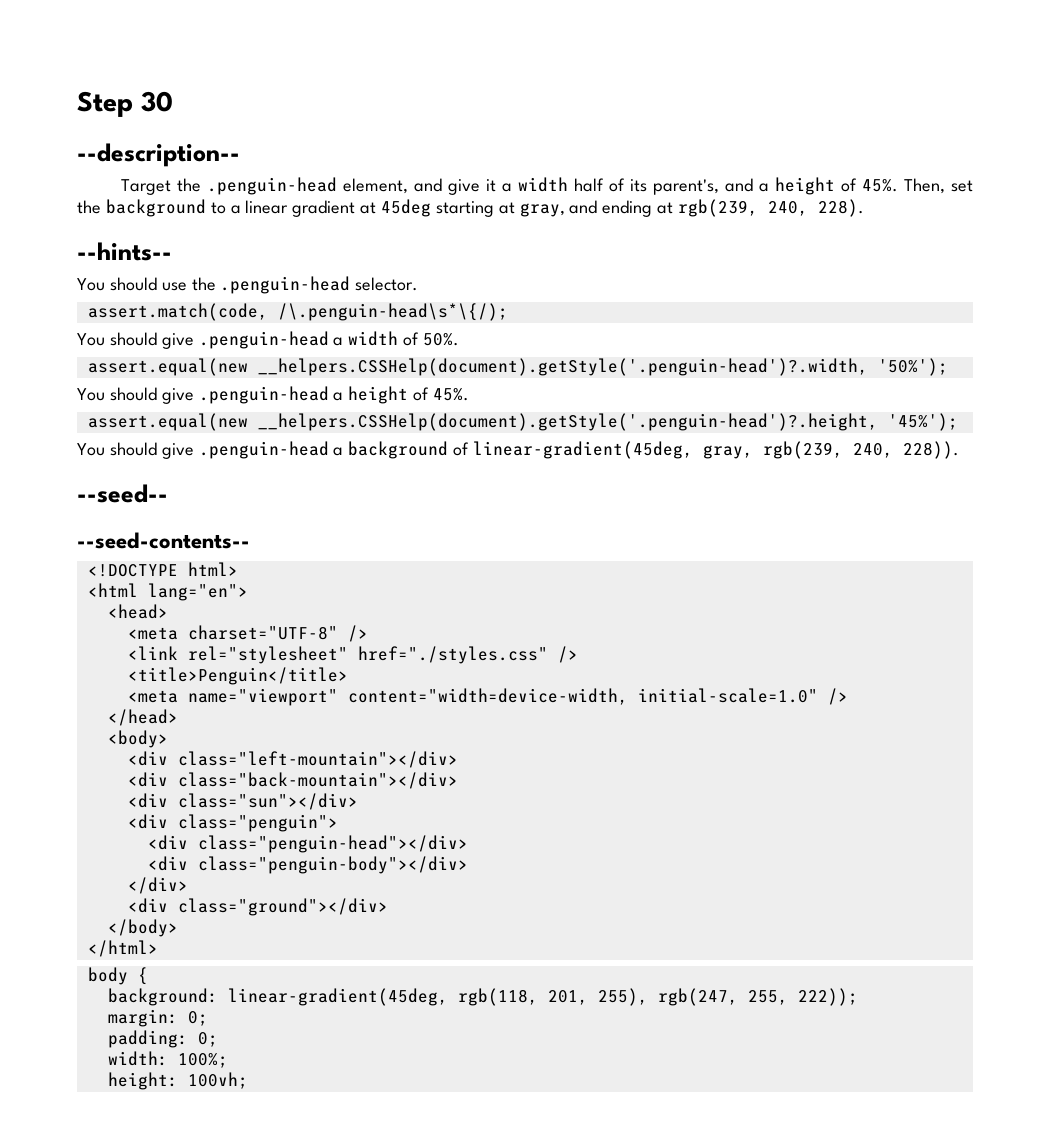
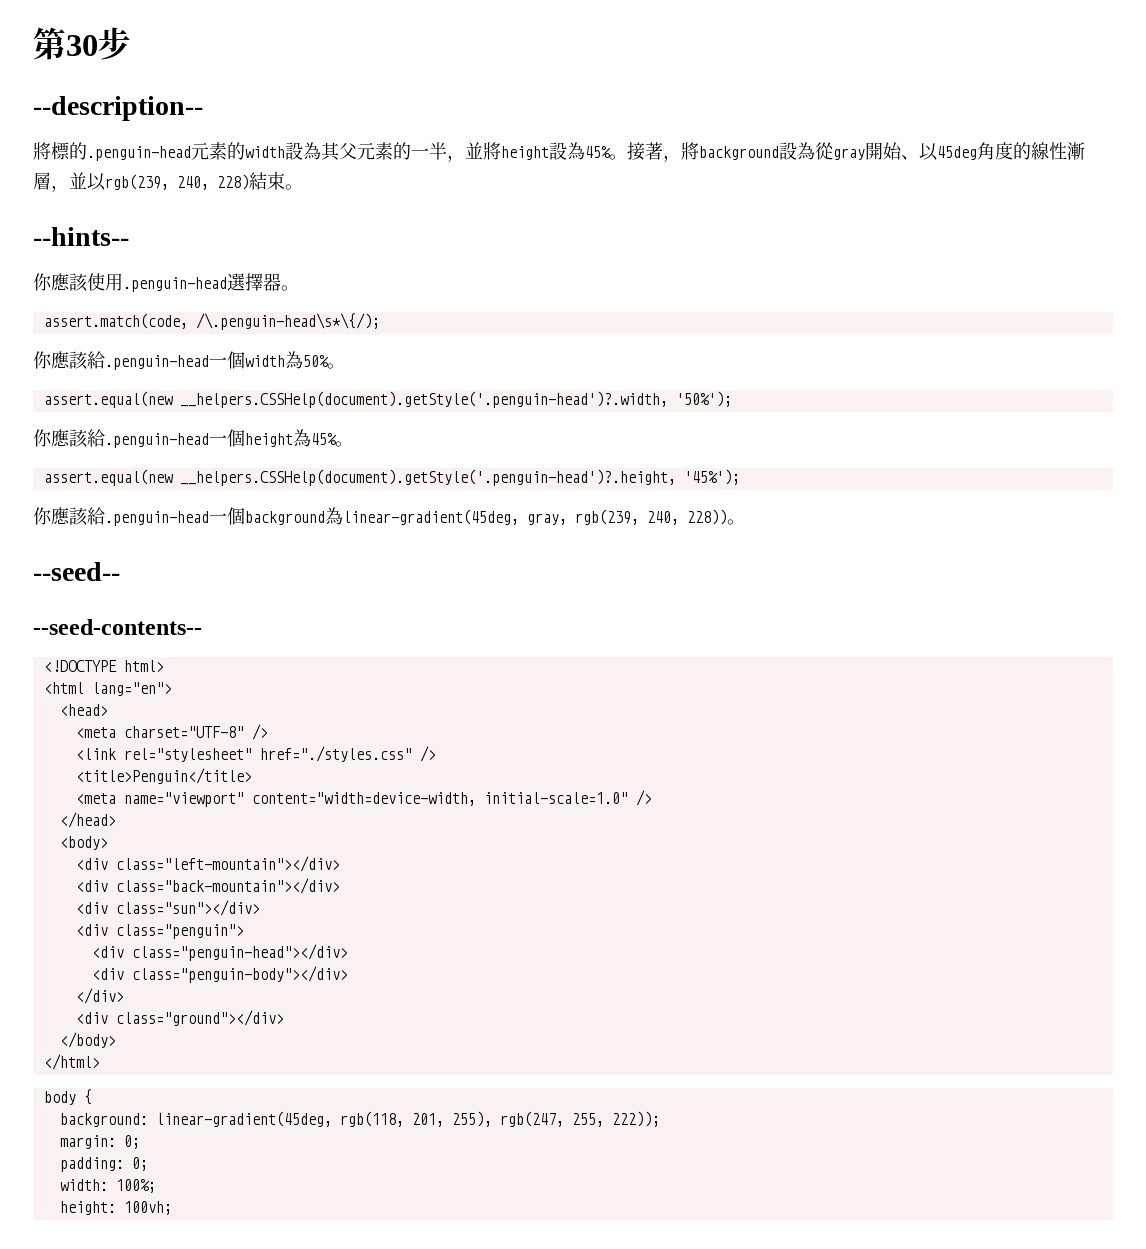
- Step 30
+ 第30步
- Target the .penguin-head element, and give it a width half of its parent's, and a height of 45%. Then, set the background to a linear gradient at 45deg starting at gray, and ending at rgb(239, 240, 228).
+ 將標的.penguin-head元素的width設為其父元素的一半，並將height設為45%。接著，將background設為從gray開始、以45deg角度的線性漸層，並以rgb(239, 240, 228)結束。
  --hints--
- You should use the .penguin-head selector.
+ 你應該使用.penguin-head選擇器。
  assert.match(code, /\.penguin-head\s*\{/);
- You should give .penguin-head a width of 50%.
+ 你應該給.penguin-head一個width為50%。
  assert.equal(new __helpers.CSSHelp(document).getStyle('.penguin-head')?.width, '50%');
- You should give .penguin-head a height of 45%.
+ 你應該給.penguin-head一個height為45%。
  assert.equal(new __helpers.CSSHelp(document).getStyle('.penguin-head')?.height, '45%');
- You should give .penguin-head a background of linear-gradient(45deg, gray, rgb(239, 240, 228)).
+ 你應該給.penguin-head一個background為linear-gradient(45deg, gray, rgb(239, 240, 228))。

